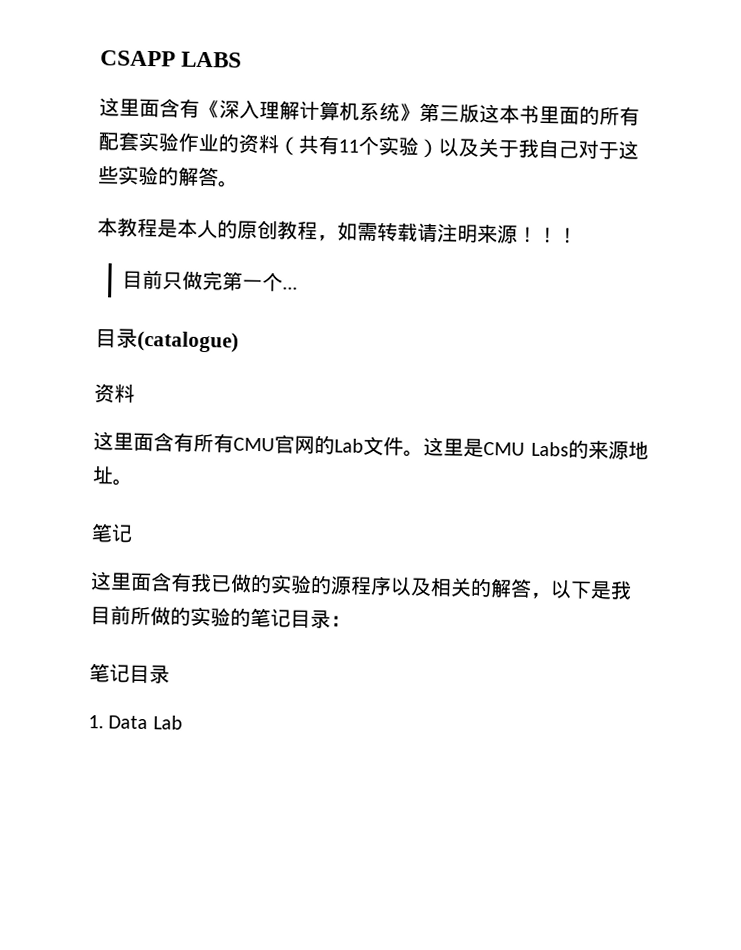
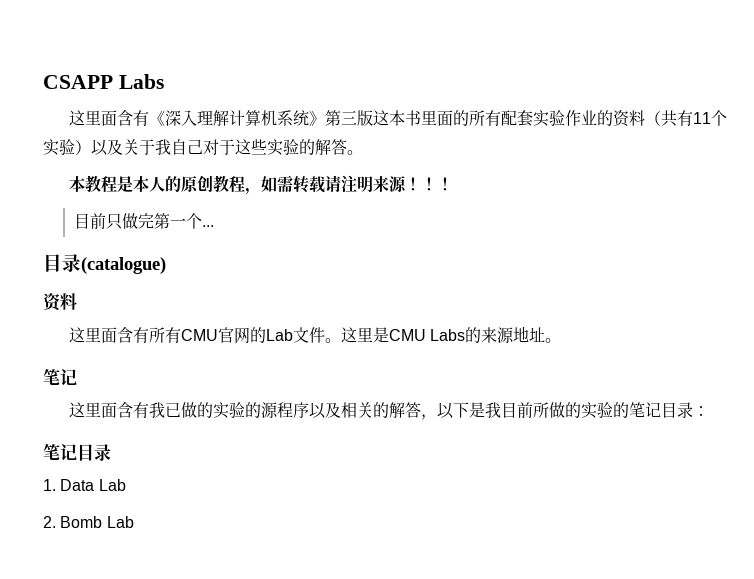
- CSAPP LABS
+ CSAPP Labs
+ 2. Bomb Lab

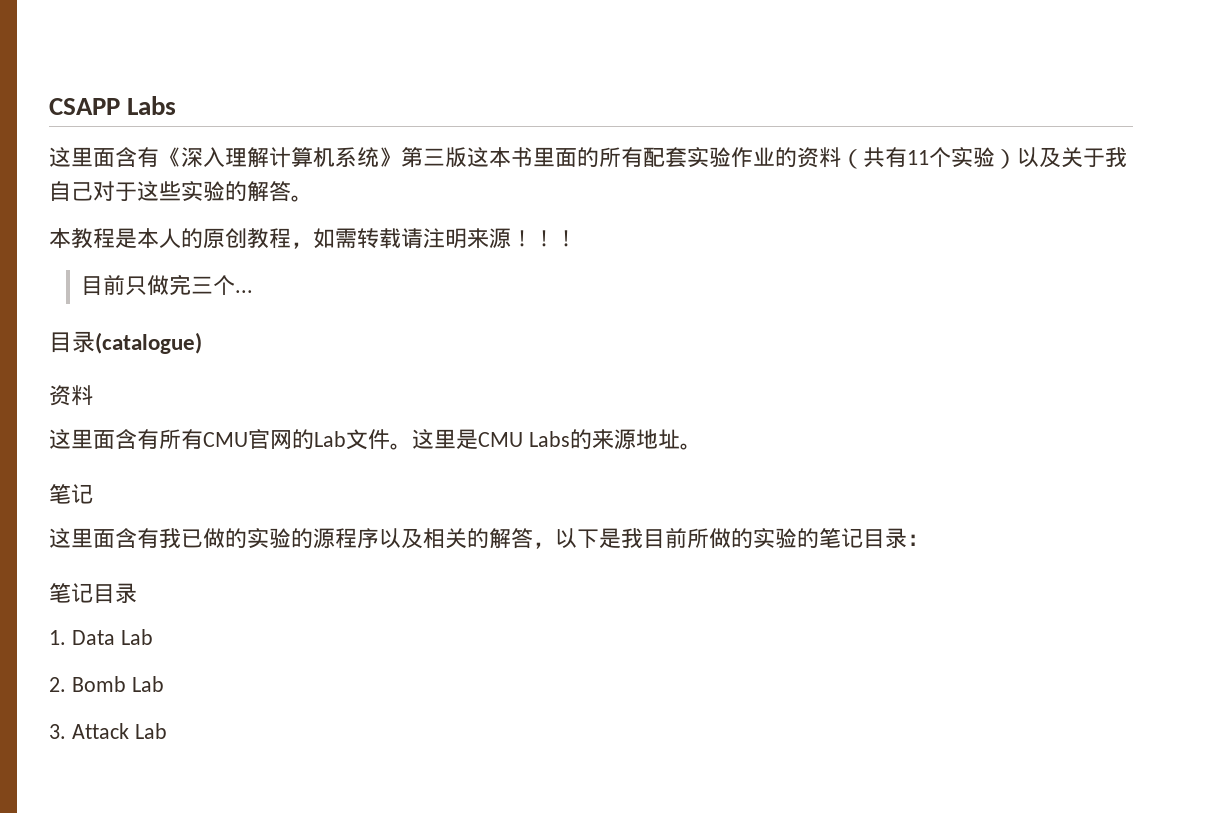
- 目前只做完第一个...
+ 目前只做完三个...
+ 3. Attack Lab

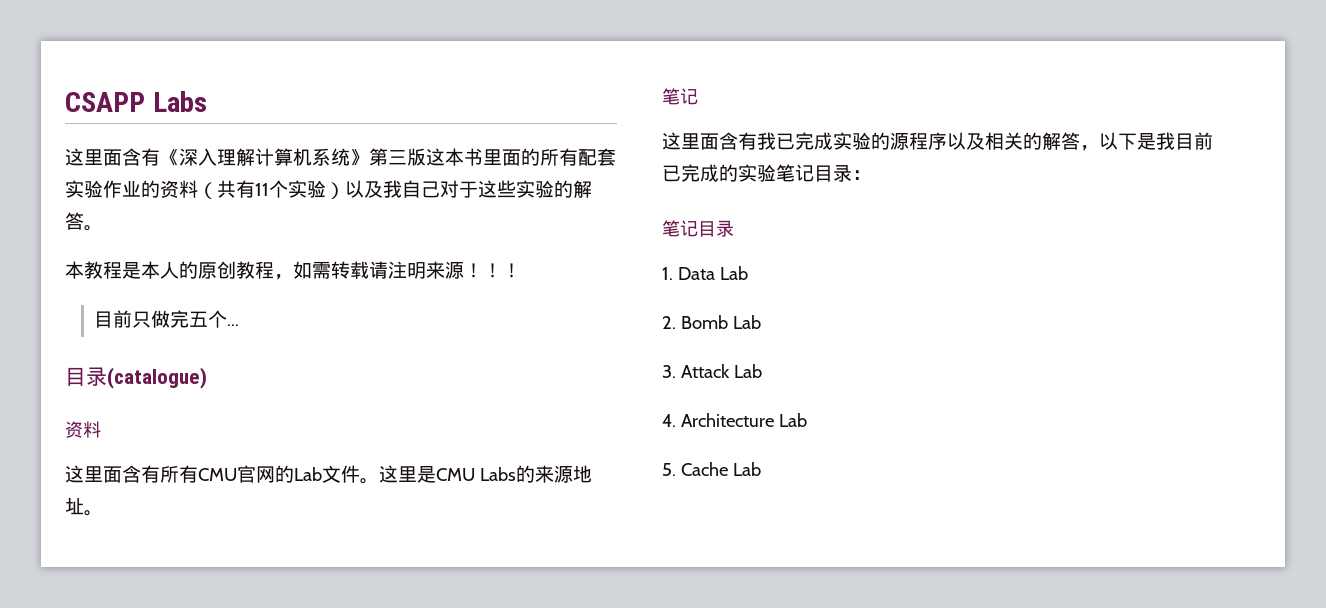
- 这里面含有《深入理解计算机系统》第三版这本书里面的所有配套实验作业的资料（共有11个实验）以及关于我自己对于这些实验的解答。
+ 这里面含有《深入理解计算机系统》第三版这本书里面的所有配套实验作业的资料（共有11个实验）以及我自己对于这些实验的解答。
- 目前只做完三个...
+ 目前只做完五个...
- 这里面含有我已做的实验的源程序以及相关的解答，以下是我目前所做的实验的笔记目录：
+ 这里面含有我已完成实验的源程序以及相关的解答，以下是我目前已完成的实验笔记目录：
+ 4. Architecture Lab
+ 5. Cache Lab

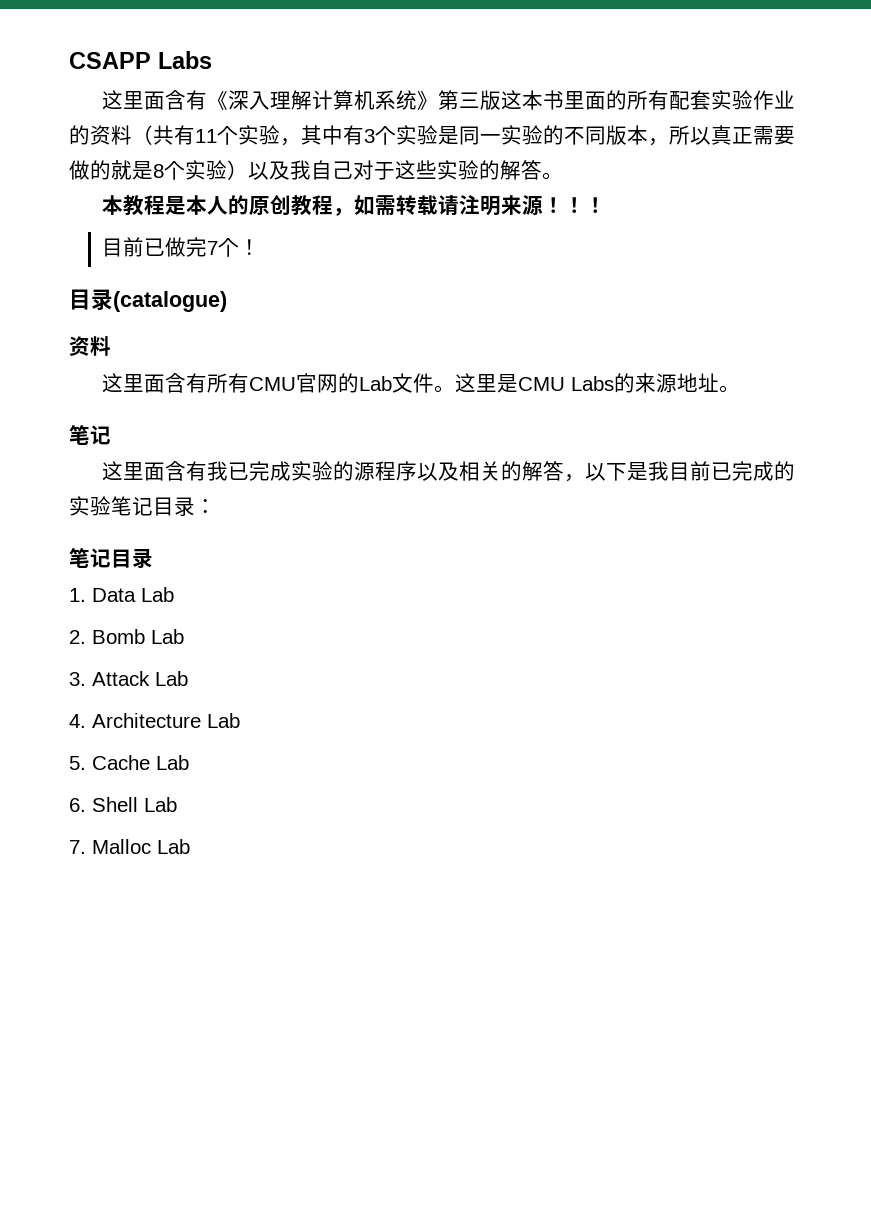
- 这里面含有《深入理解计算机系统》第三版这本书里面的所有配套实验作业的资料（共有11个实验）以及我自己对于这些实验的解答。
+ 这里面含有《深入理解计算机系统》第三版这本书里面的所有配套实验作业的资料（共有11个实验，其中有3个实验是同一实验的不同版本，所以真正需要做的就是8个实验）以及我自己对于这些实验的解答。
- 目前只做完五个...
+ 目前已做完7个！
+ 6. Shell Lab
+ 7. Malloc Lab

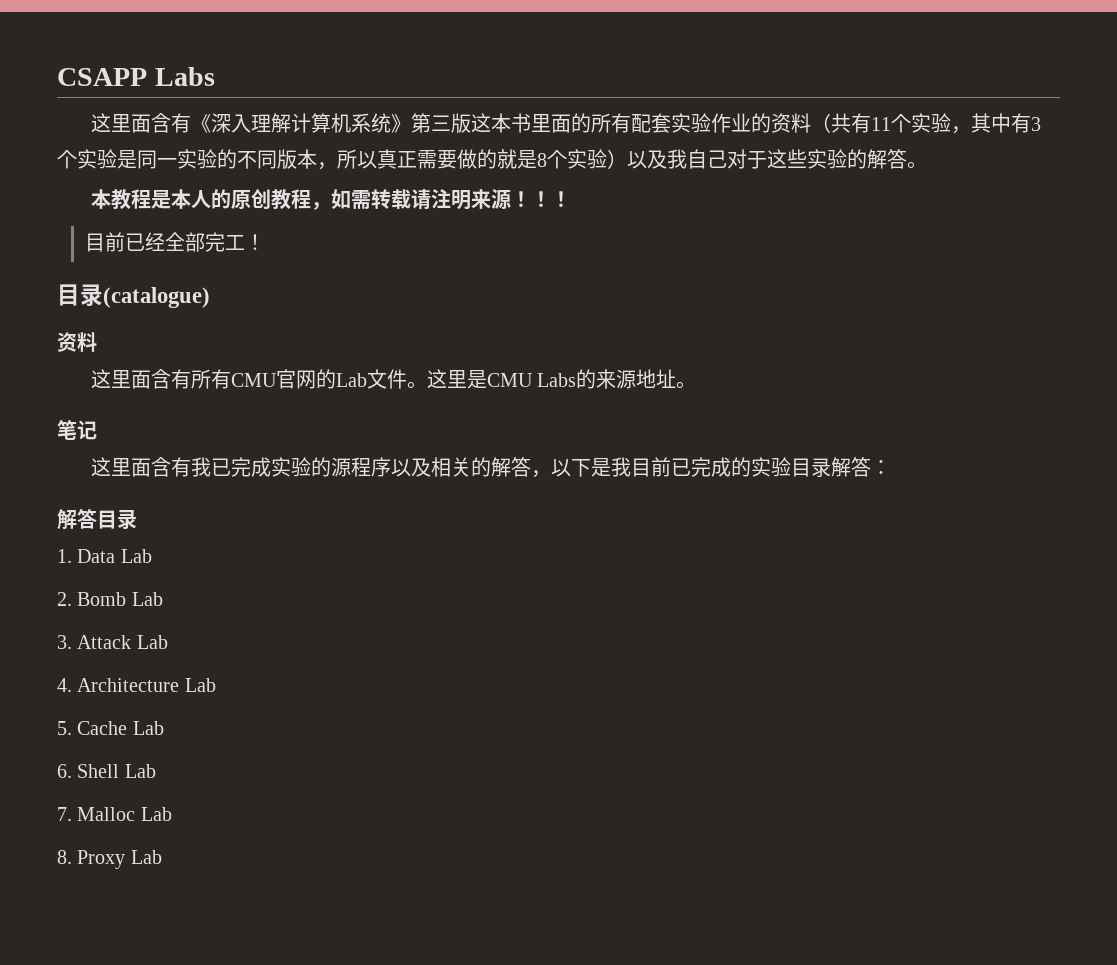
- 目前已做完7个！
+ 目前已经全部完工！
- 这里面含有我已完成实验的源程序以及相关的解答，以下是我目前已完成的实验笔记目录：
- 笔记目录
+ 这里面含有我已完成实验的源程序以及相关的解答，以下是我目前已完成的实验目录解答：
+ 解答目录
+ 8. Proxy Lab

